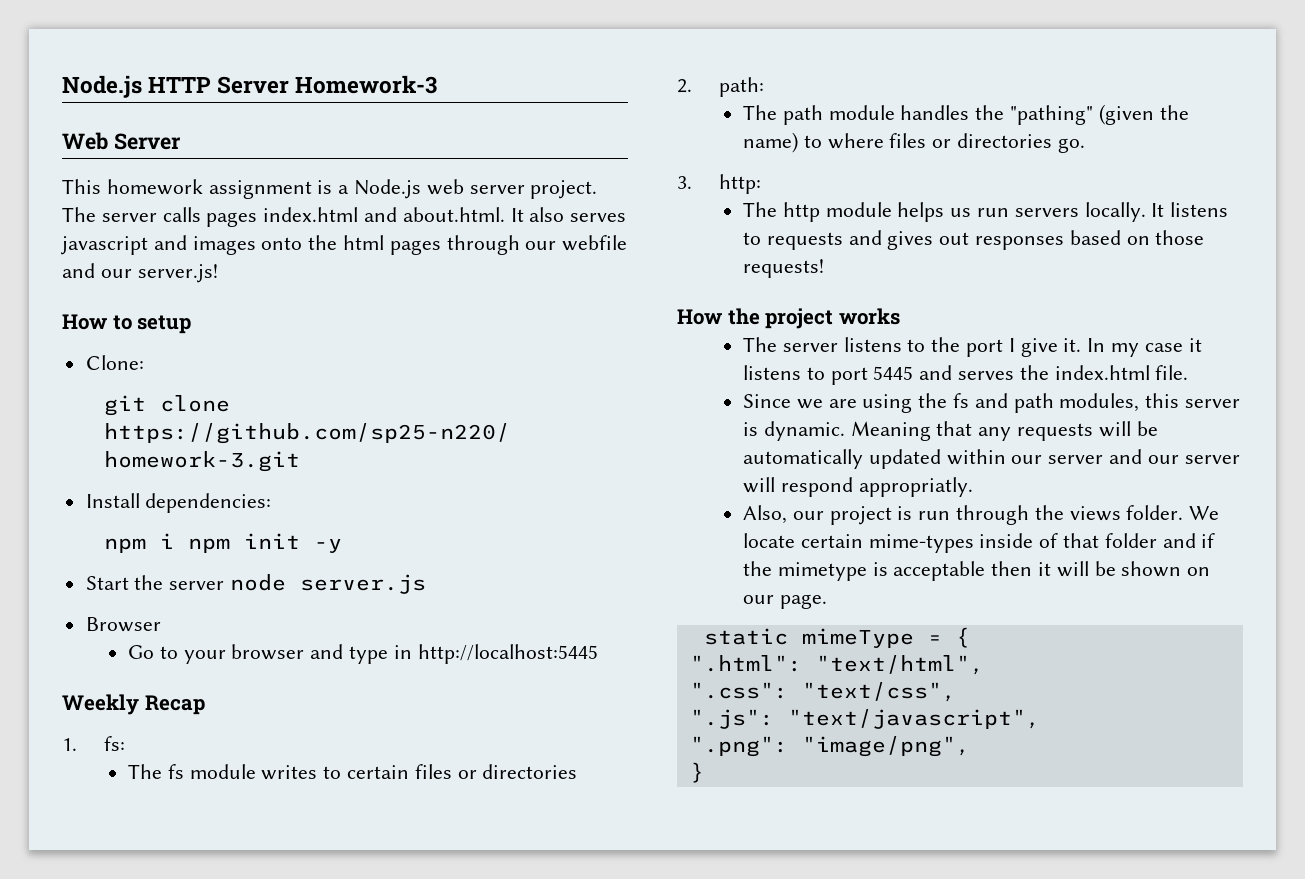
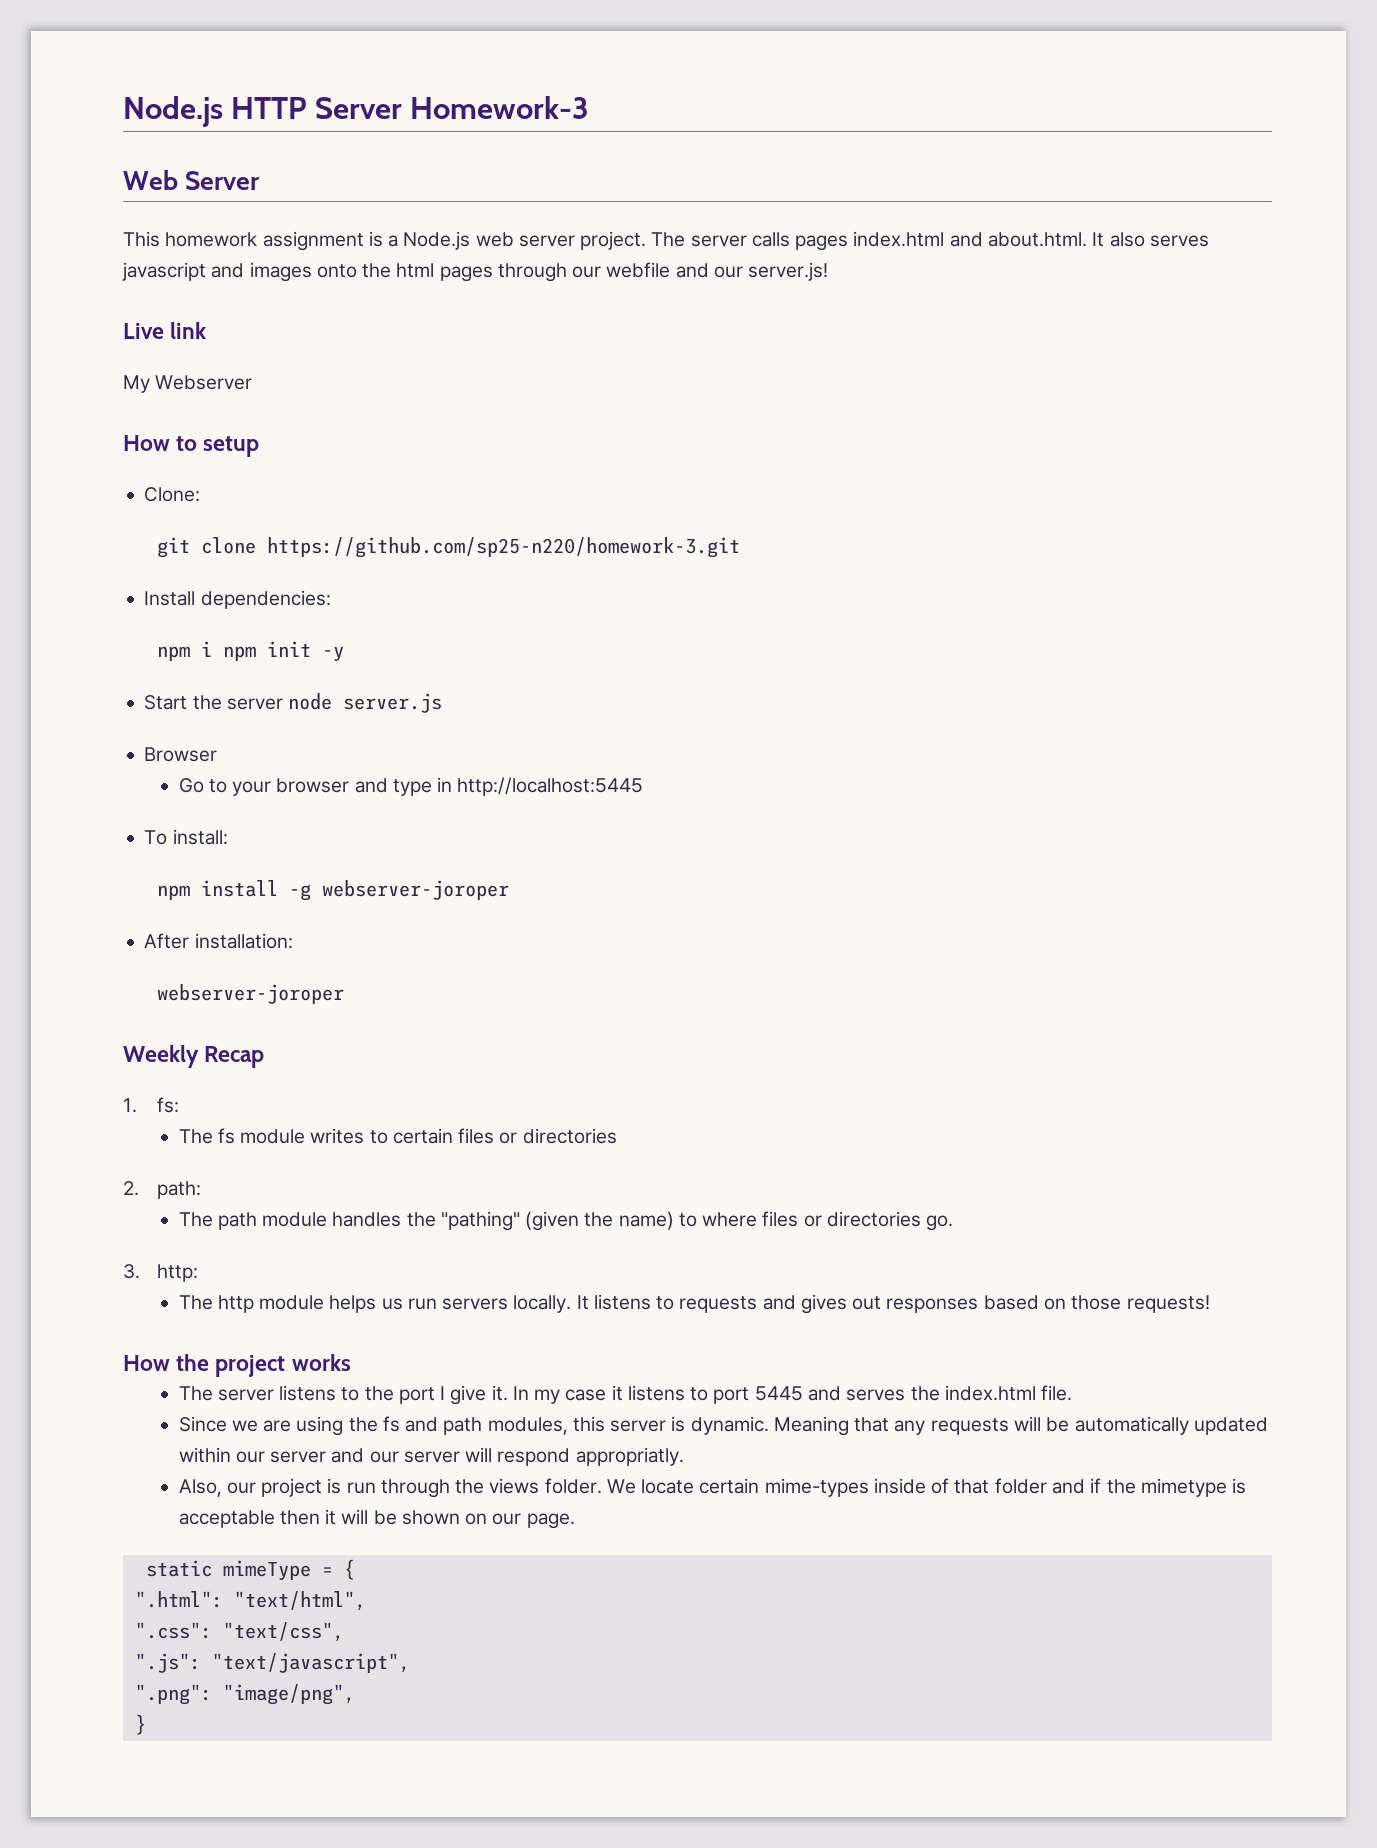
+ Live link
+ My Webserver
+ To install:
+ npm install -g webserver-joroper
+ After installation:
+ webserver-joroper

